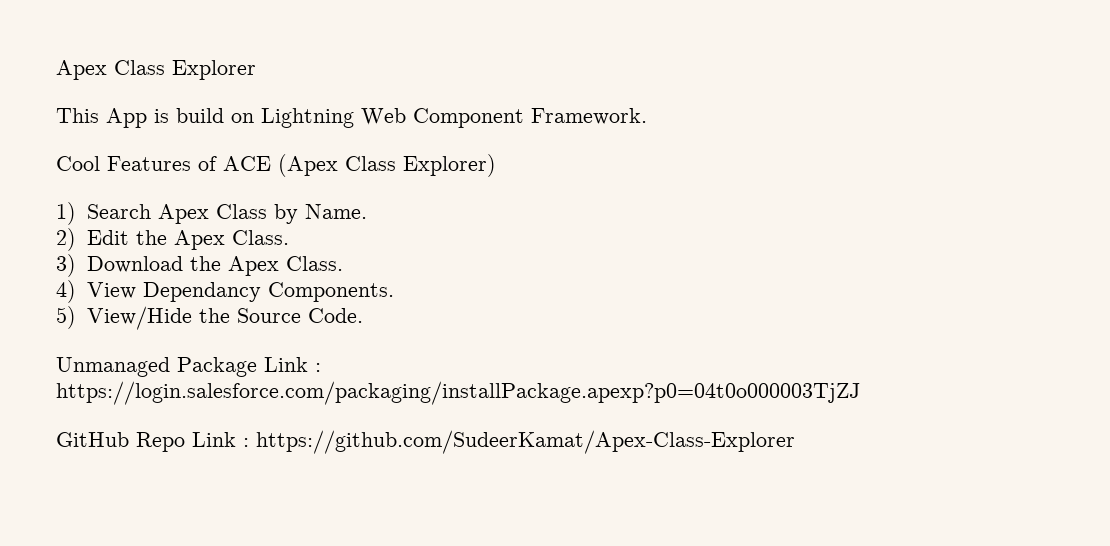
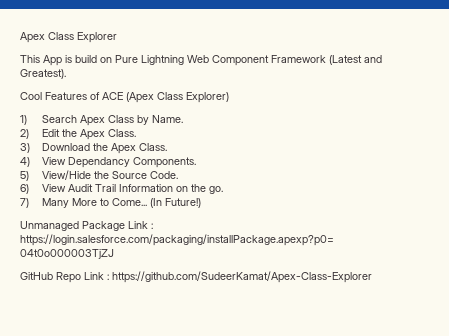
- This App is build on Lightning Web Component Framework.
+ This App is build on Pure Lightning Web Component Framework (Latest and Greatest).
+ 6) View Audit Trail Information on the go.
+ 7) Many More to Come... (In Future!)

